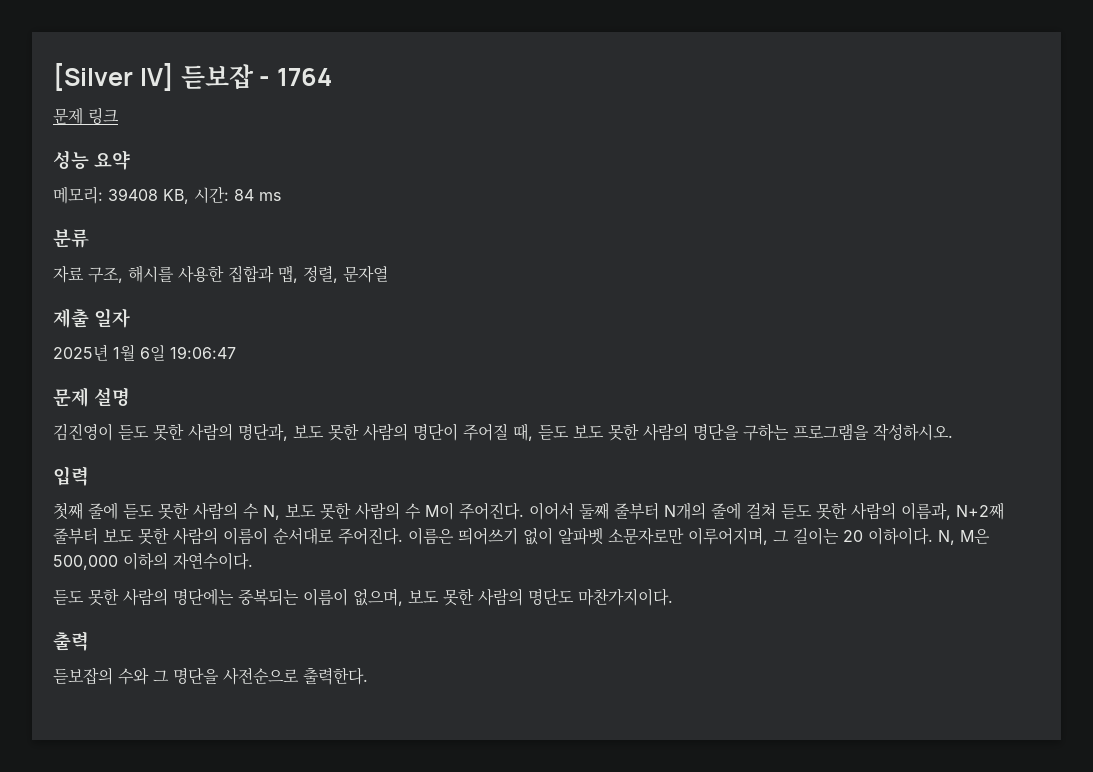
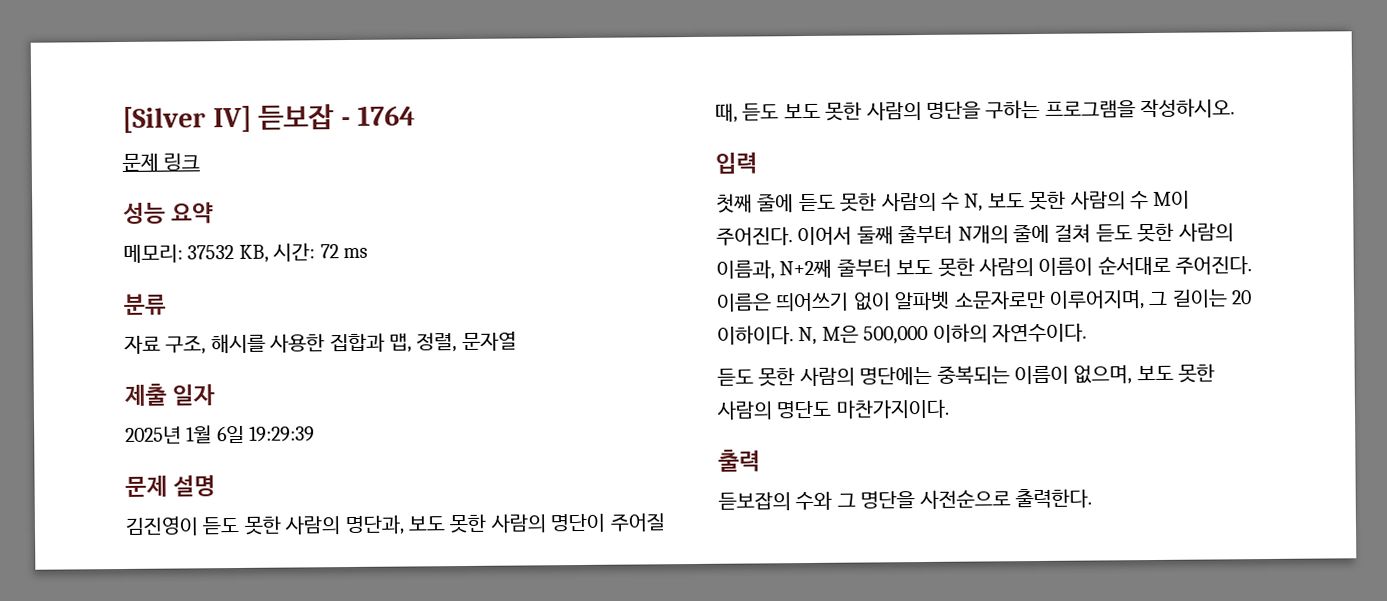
- 메모리: 39408 KB, 시간: 84 ms
+ 메모리: 37532 KB, 시간: 72 ms
- 2025년 1월 6일 19:06:47
+ 2025년 1월 6일 19:29:39

